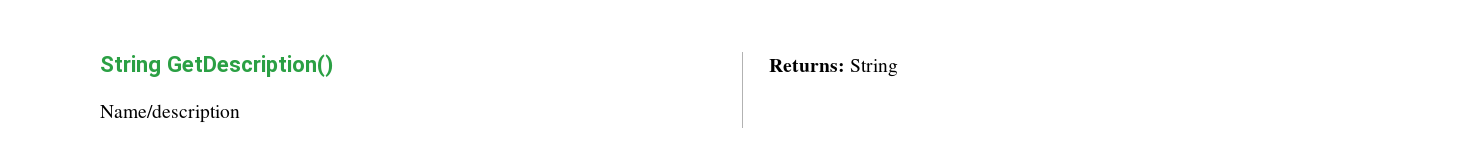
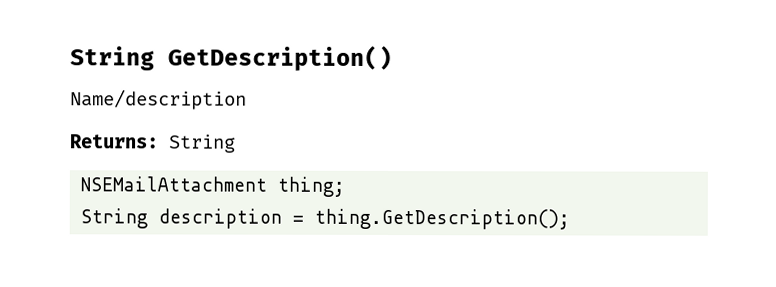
+ NSEMailAttachment thing;
+ String description = thing.GetDescription();

